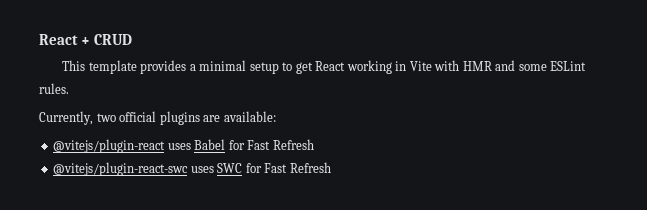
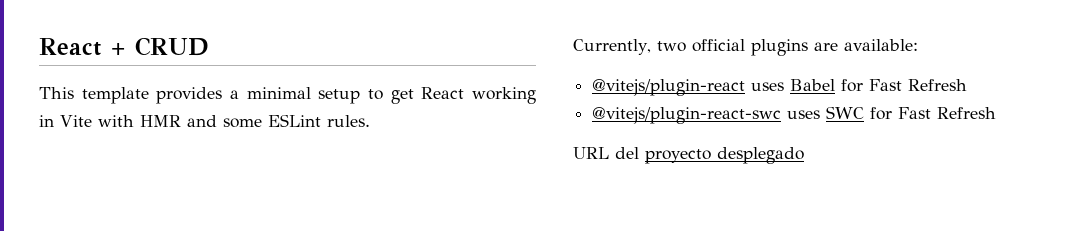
+ URL del proyecto desplegado

